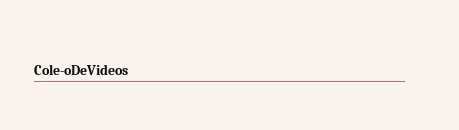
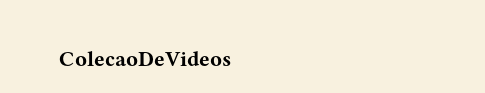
- Cole-oDeVideos
+ ColecaoDeVideos

